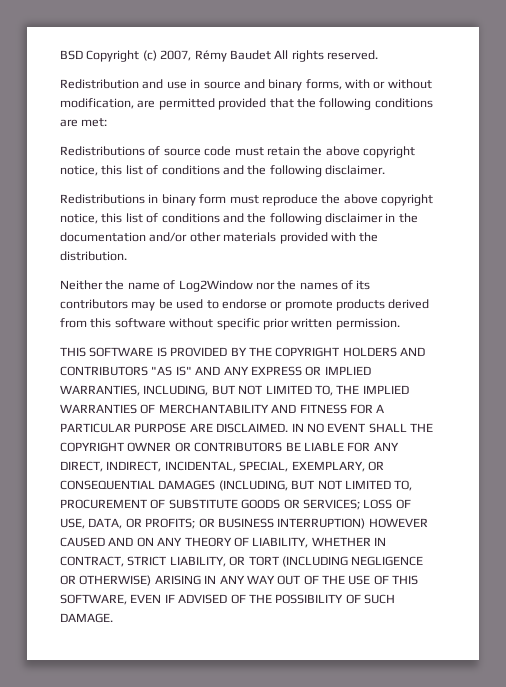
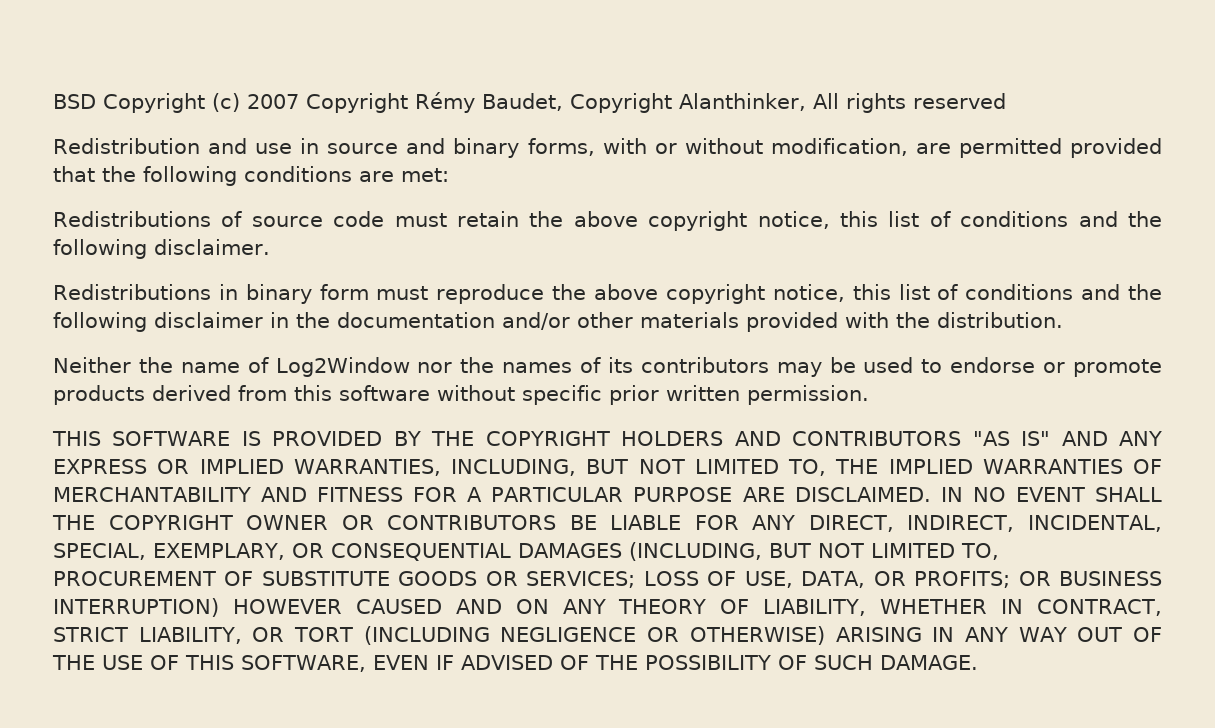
- BSD Copyright (c) 2007, Rémy Baudet All rights reserved.
+ BSD Copyright (c) 2007 Copyright Rémy Baudet, Copyright Alanthinker, All rights reserved

